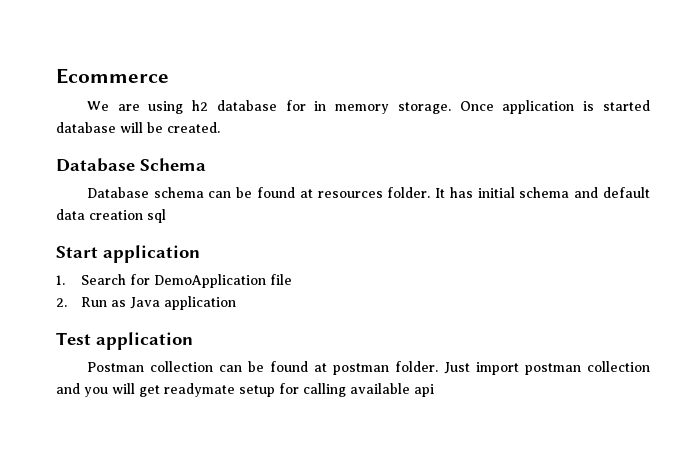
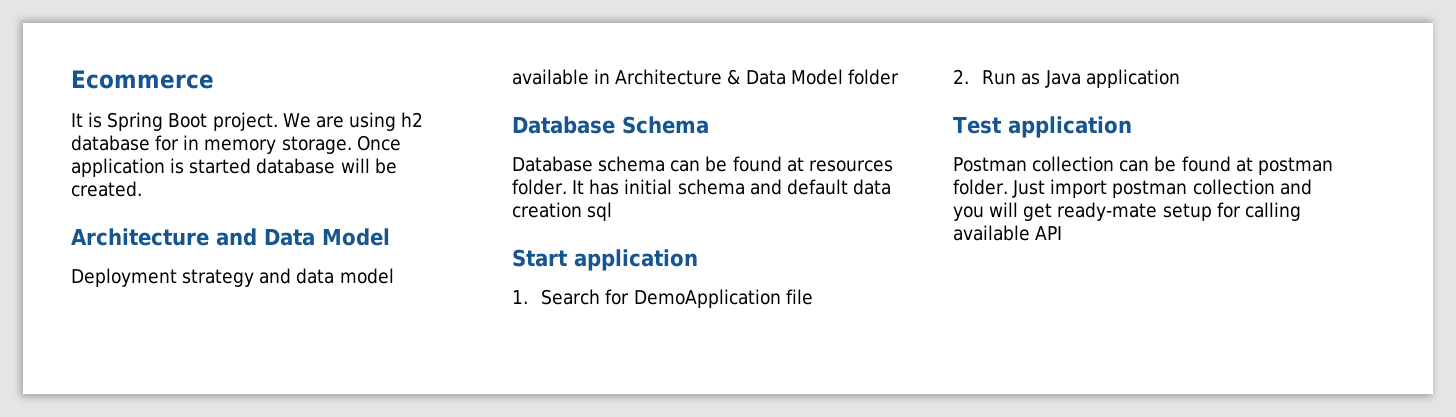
+ It is Spring Boot project.
+ Architecture and Data Model
+ Deployment strategy and data model available in Architecture & Data Model folder
- Just import postman collection and you will get readymate setup for calling available api
+ Just import postman collection and you will get ready-mate setup for calling available API

